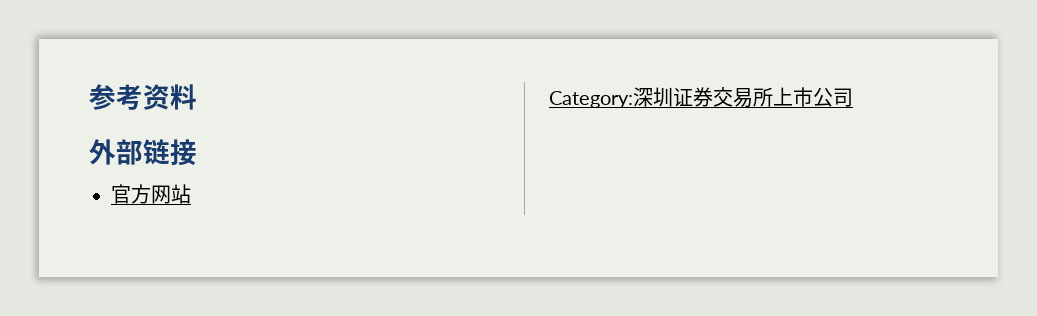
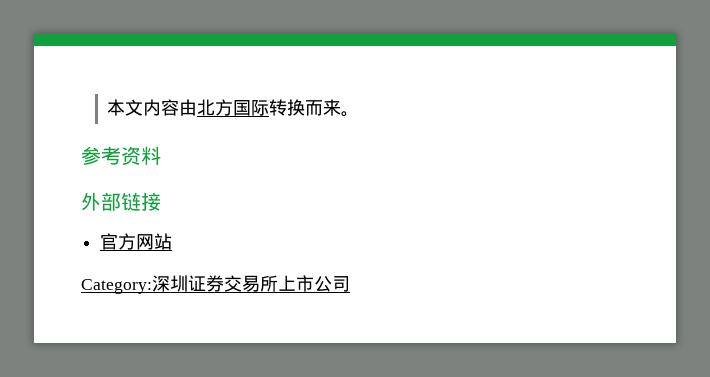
+ 本文内容由北方国际转换而来。

